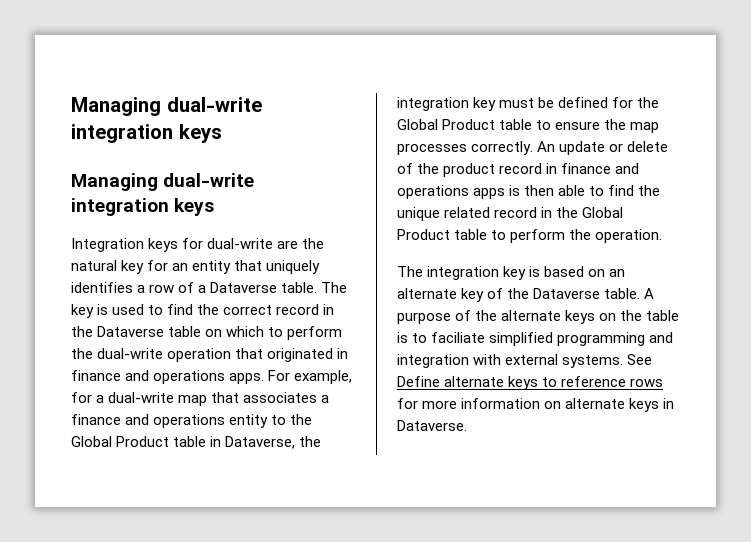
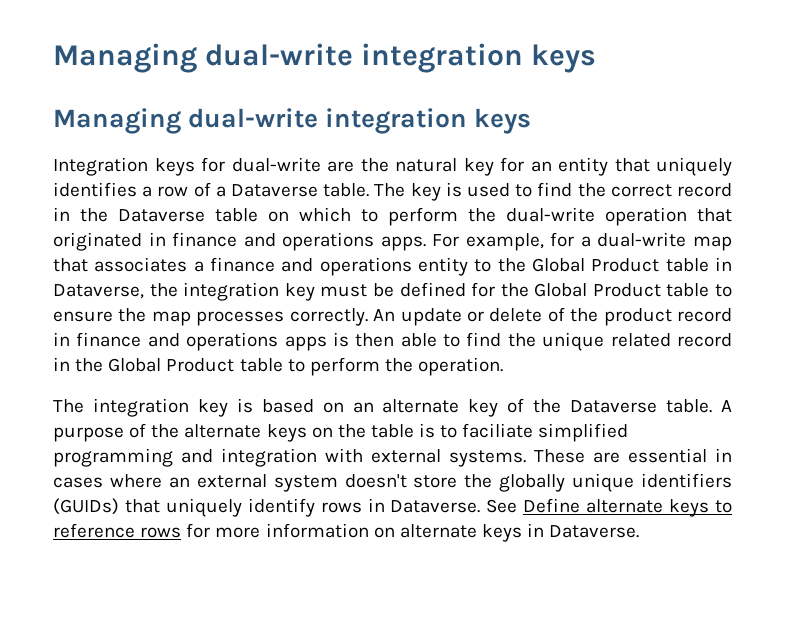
+ These are essential in cases where an external system doesn't store the globally unique identifiers (GUIDs) that uniquely identify rows in Dataverse.

